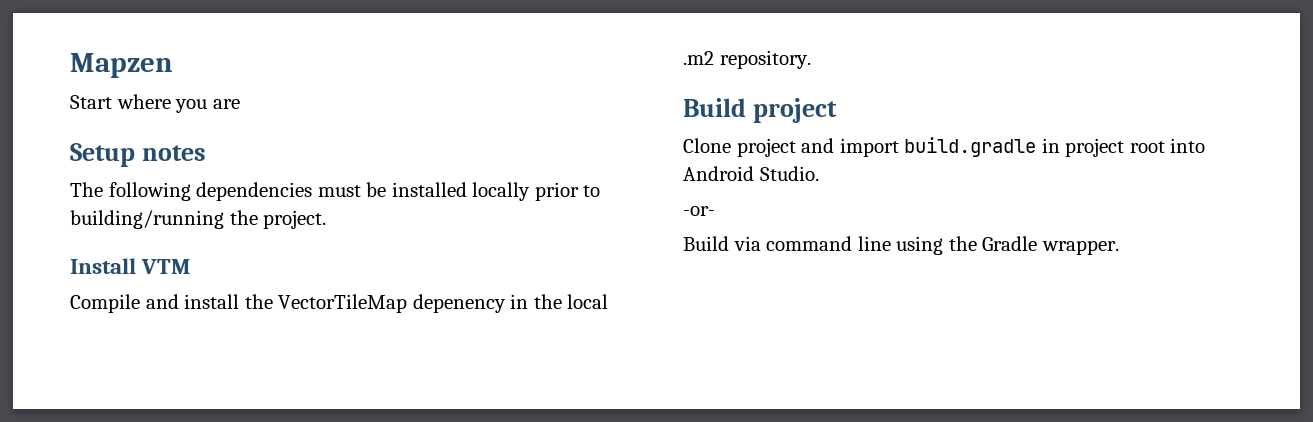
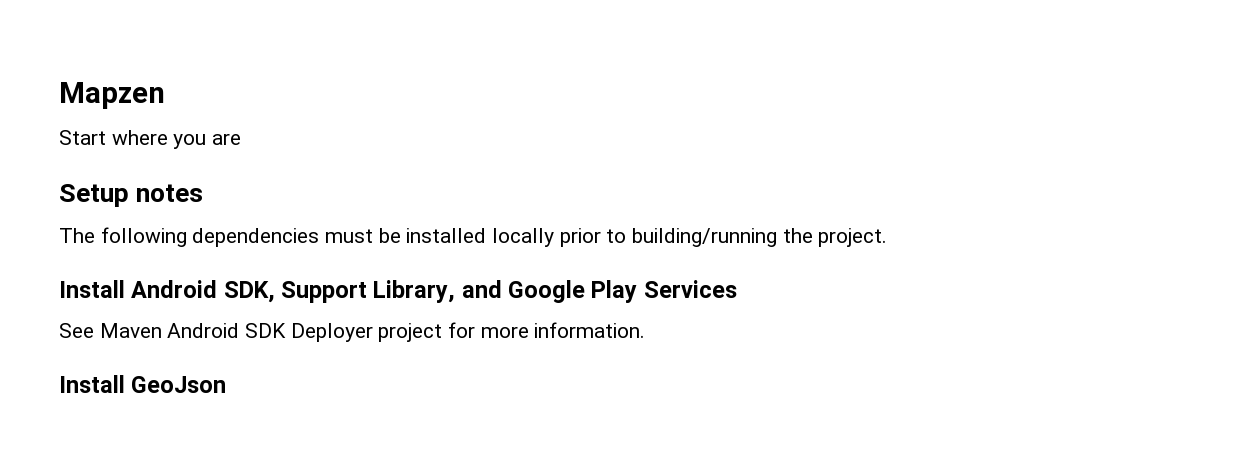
- Install VTM
- Compile and install the VectorTileMap depenency in the local .m2 repository.
- Build project
- Clone project and import build.gradle in project root into Android Studio.
- -or-
- Build via command line using the Gradle wrapper.
+ Install Android SDK, Support Library, and Google Play Services
+ See Maven Android SDK Deployer project for more information.
+ Install GeoJson

